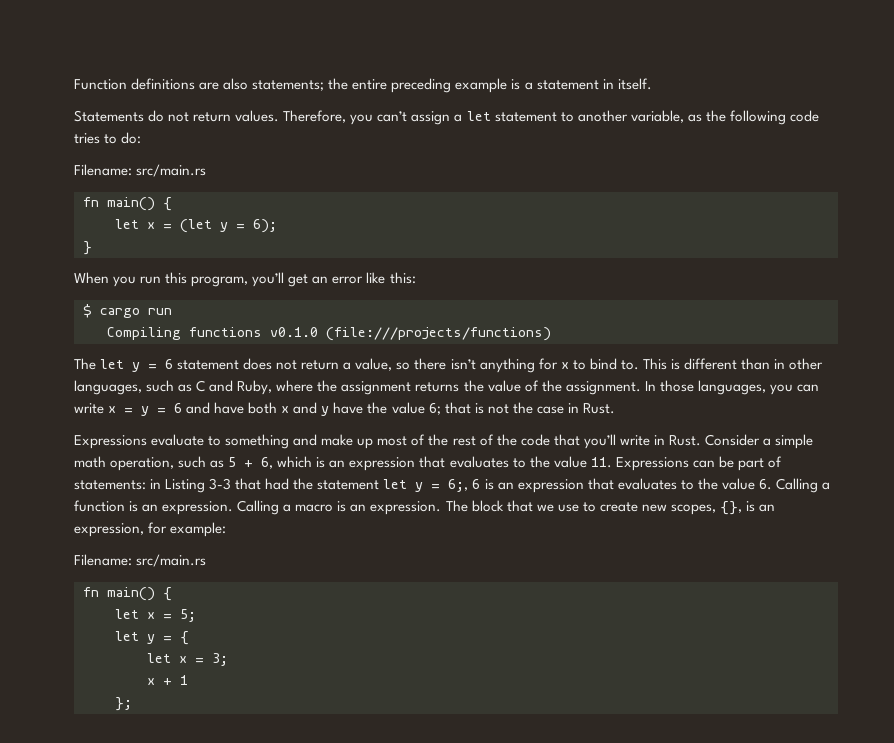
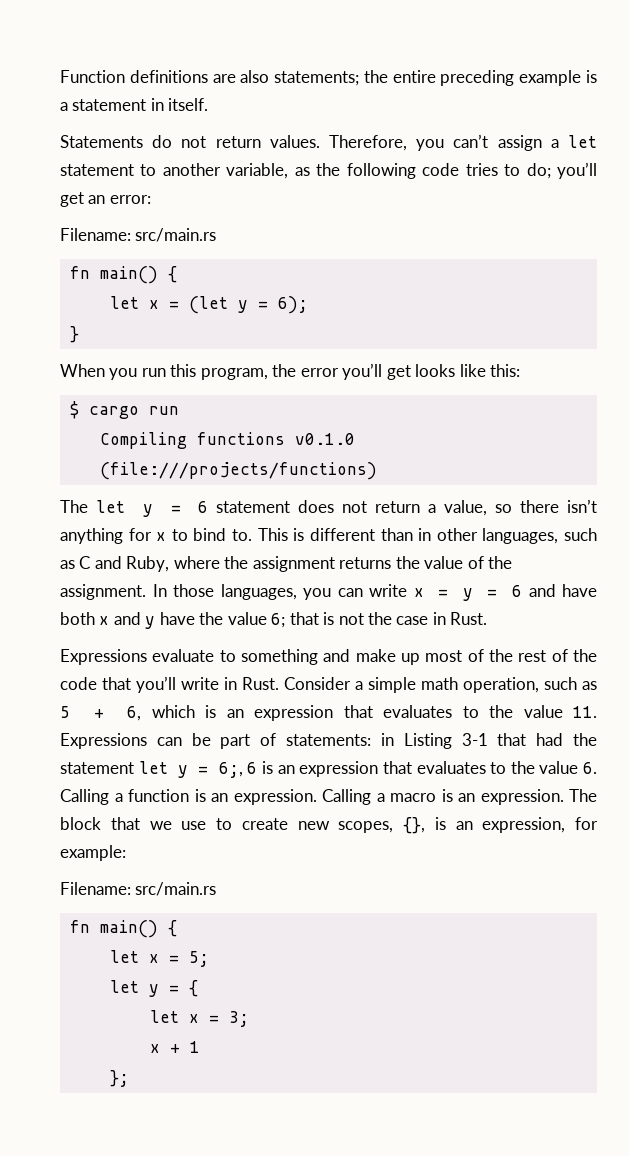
- Therefore, you can’t assign a let statement to another variable, as the following code tries to do:
+ Therefore, you can’t assign a let statement to another variable, as the following code tries to do; you’ll get an error:
- When you run this program, you’ll get an error like this:
+ When you run this program, the error you’ll get looks like this:
- Consider a simple math operation, such as 5 + 6, which is an expression that evaluates to the value 11. Expressions can be part of statements: in Listing 3-3 that had the statement let y = 6;, 6 is an expression that evaluates to the value 6. Calling a function is an expression.
+ Consider a simple math operation, such as 5 + 6, which is an expression that evaluates to the value 11. Expressions can be part of statements: in Listing 3-1 that had the statement let y = 6;, 6 is an expression that evaluates to the value 6. Calling a function is an expression.

